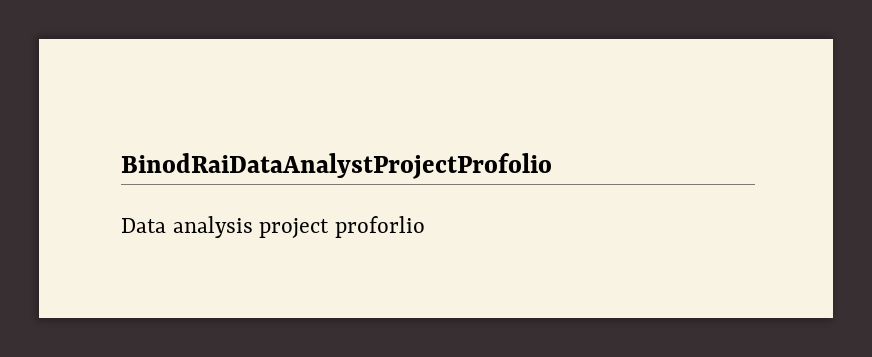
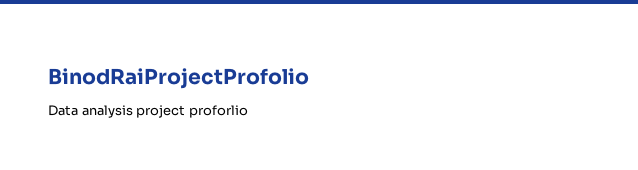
- BinodRaiDataAnalystProjectProfolio
+ BinodRaiProjectProfolio

